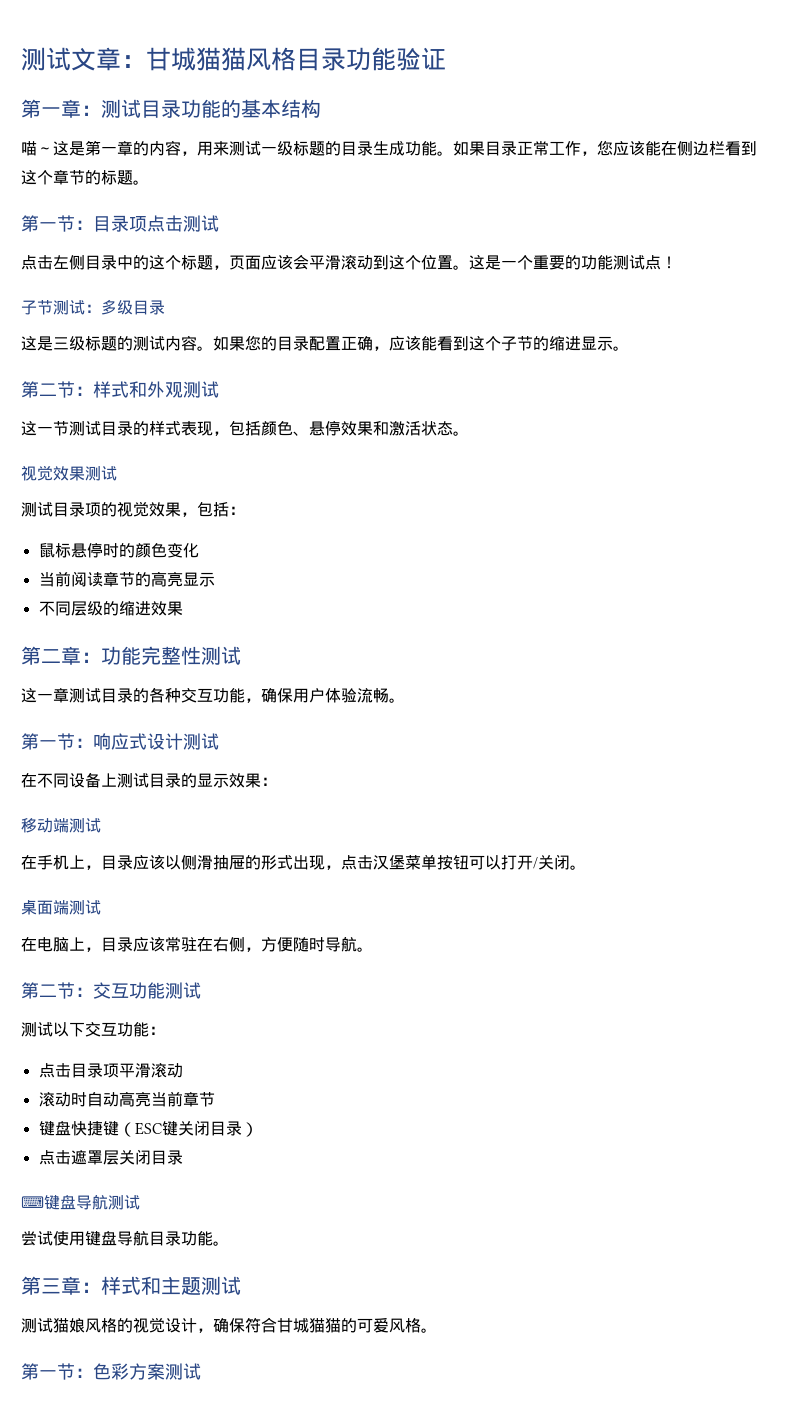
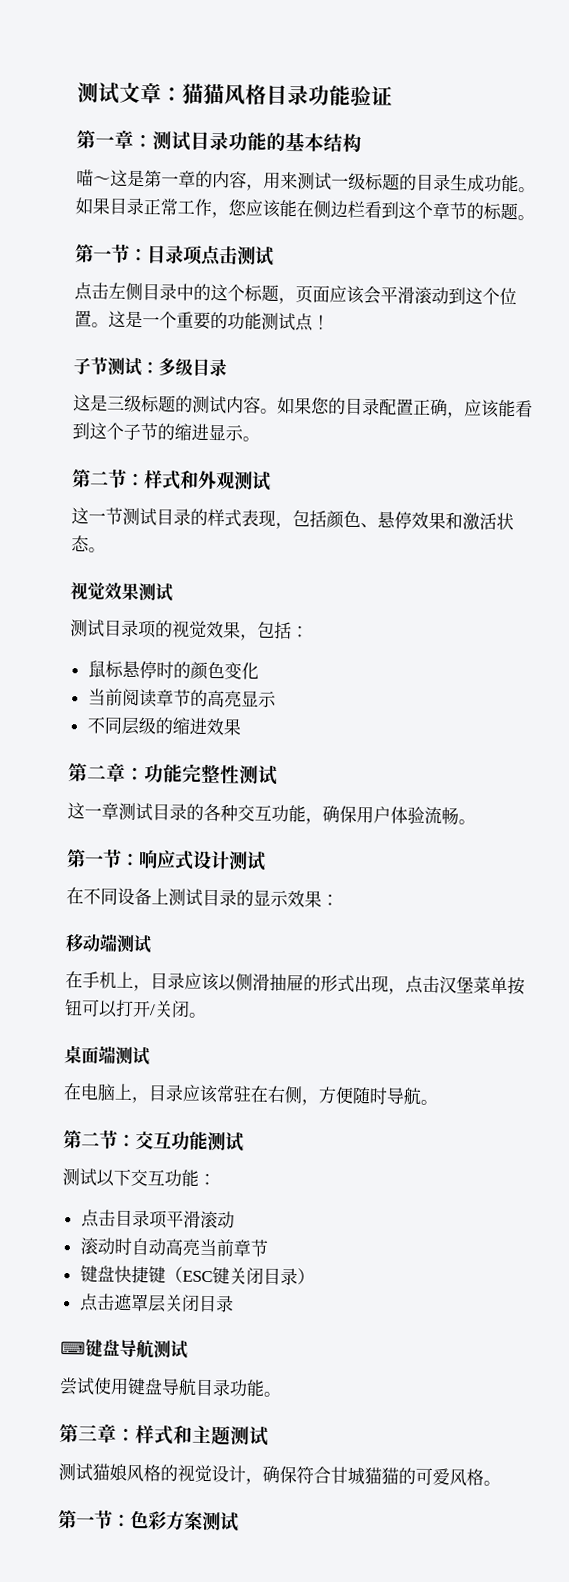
- 测试文章：甘城猫猫风格目录功能验证
+ 测试文章：猫猫风格目录功能验证

